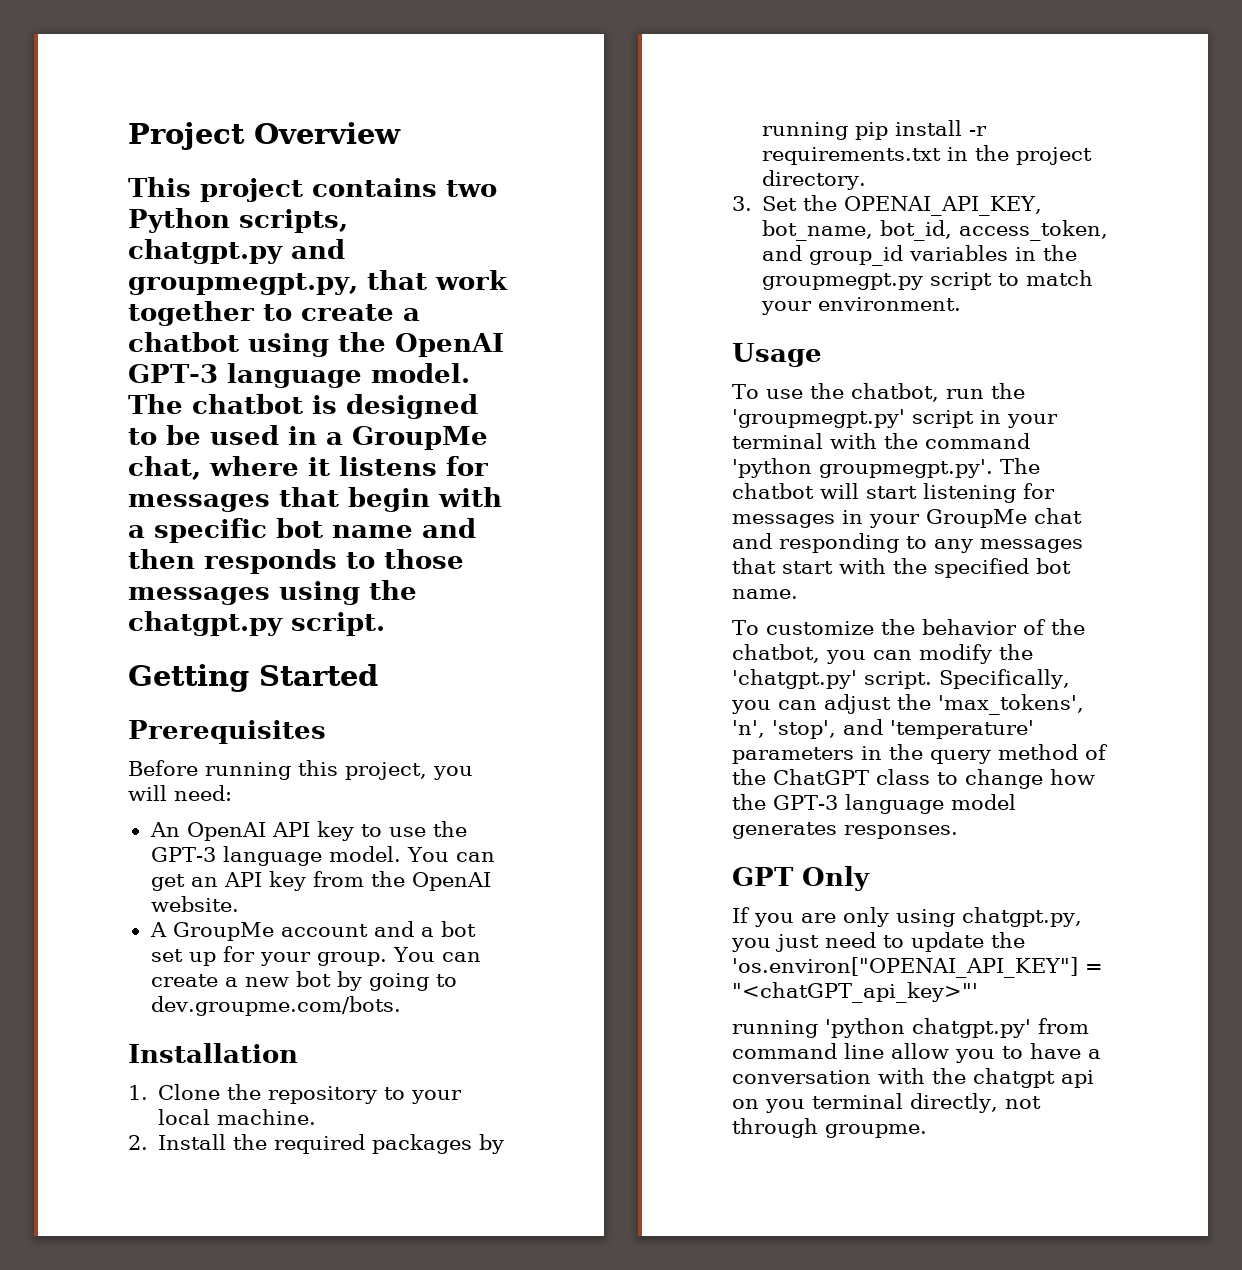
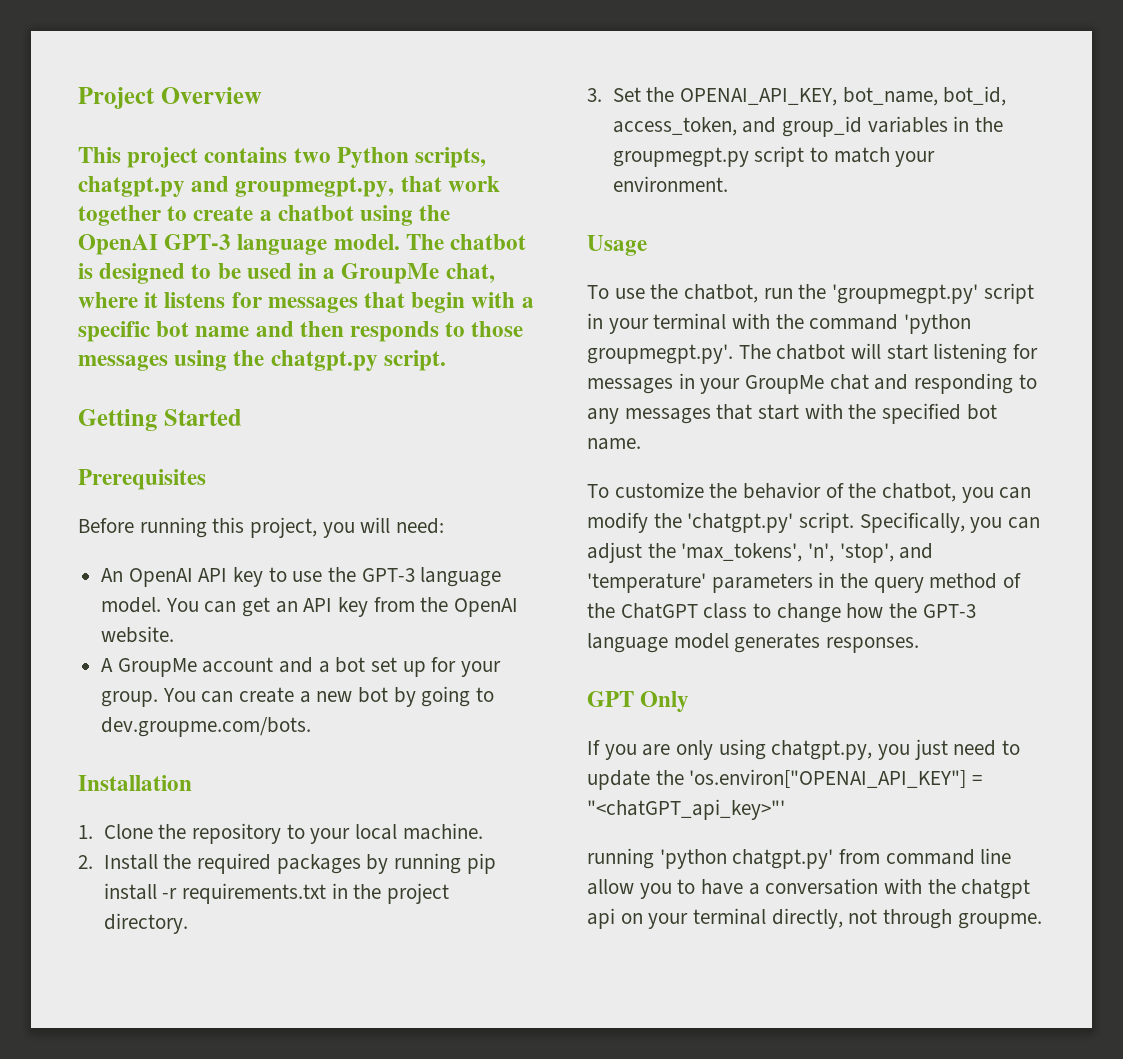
- running 'python chatgpt.py' from command line allow you to have a conversation with the chatgpt api on you terminal directly, not through groupme.
+ running 'python chatgpt.py' from command line allow you to have a conversation with the chatgpt api on your terminal directly, not through groupme.

